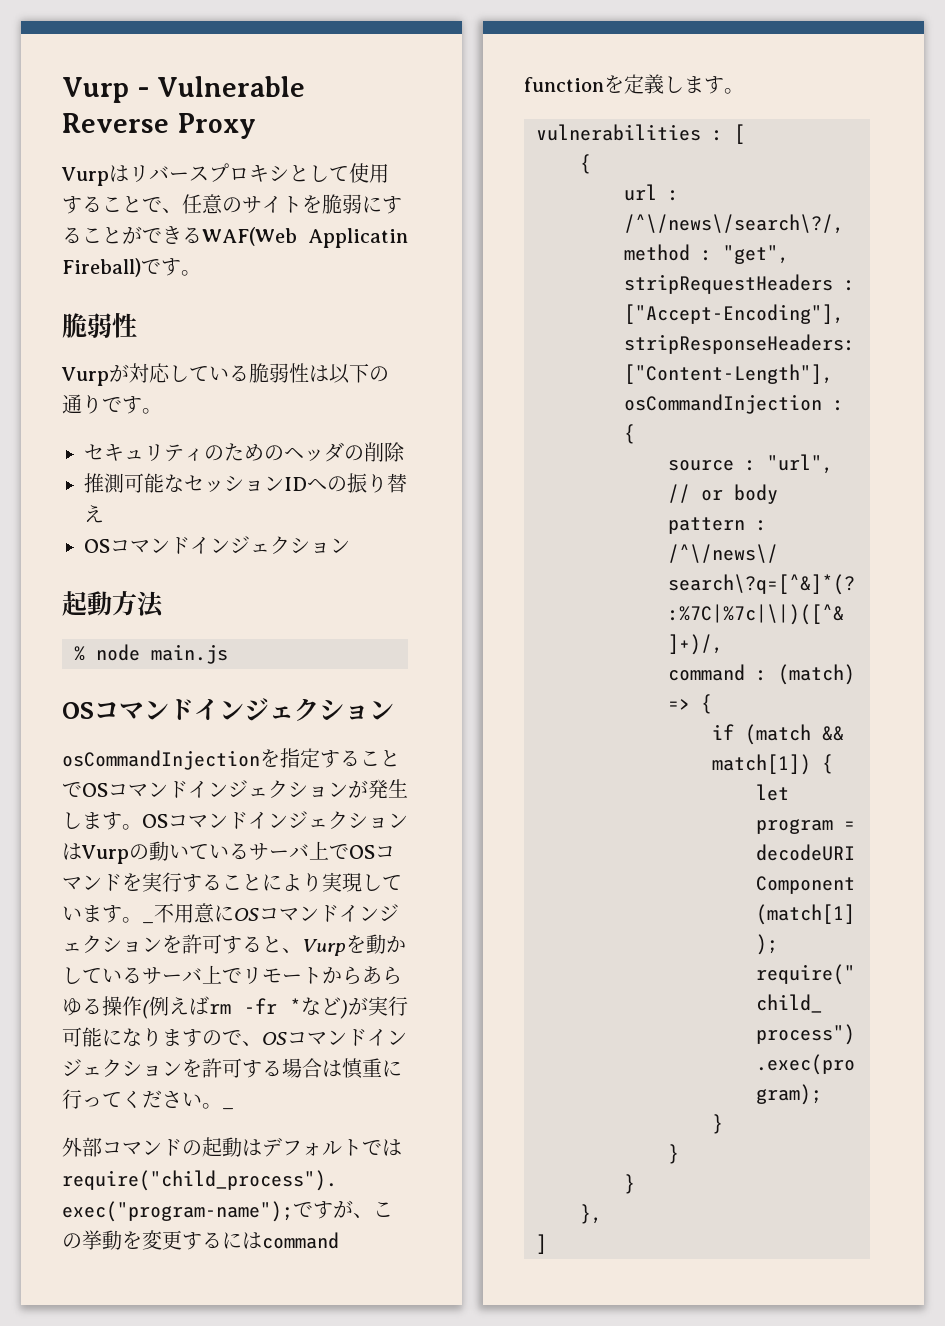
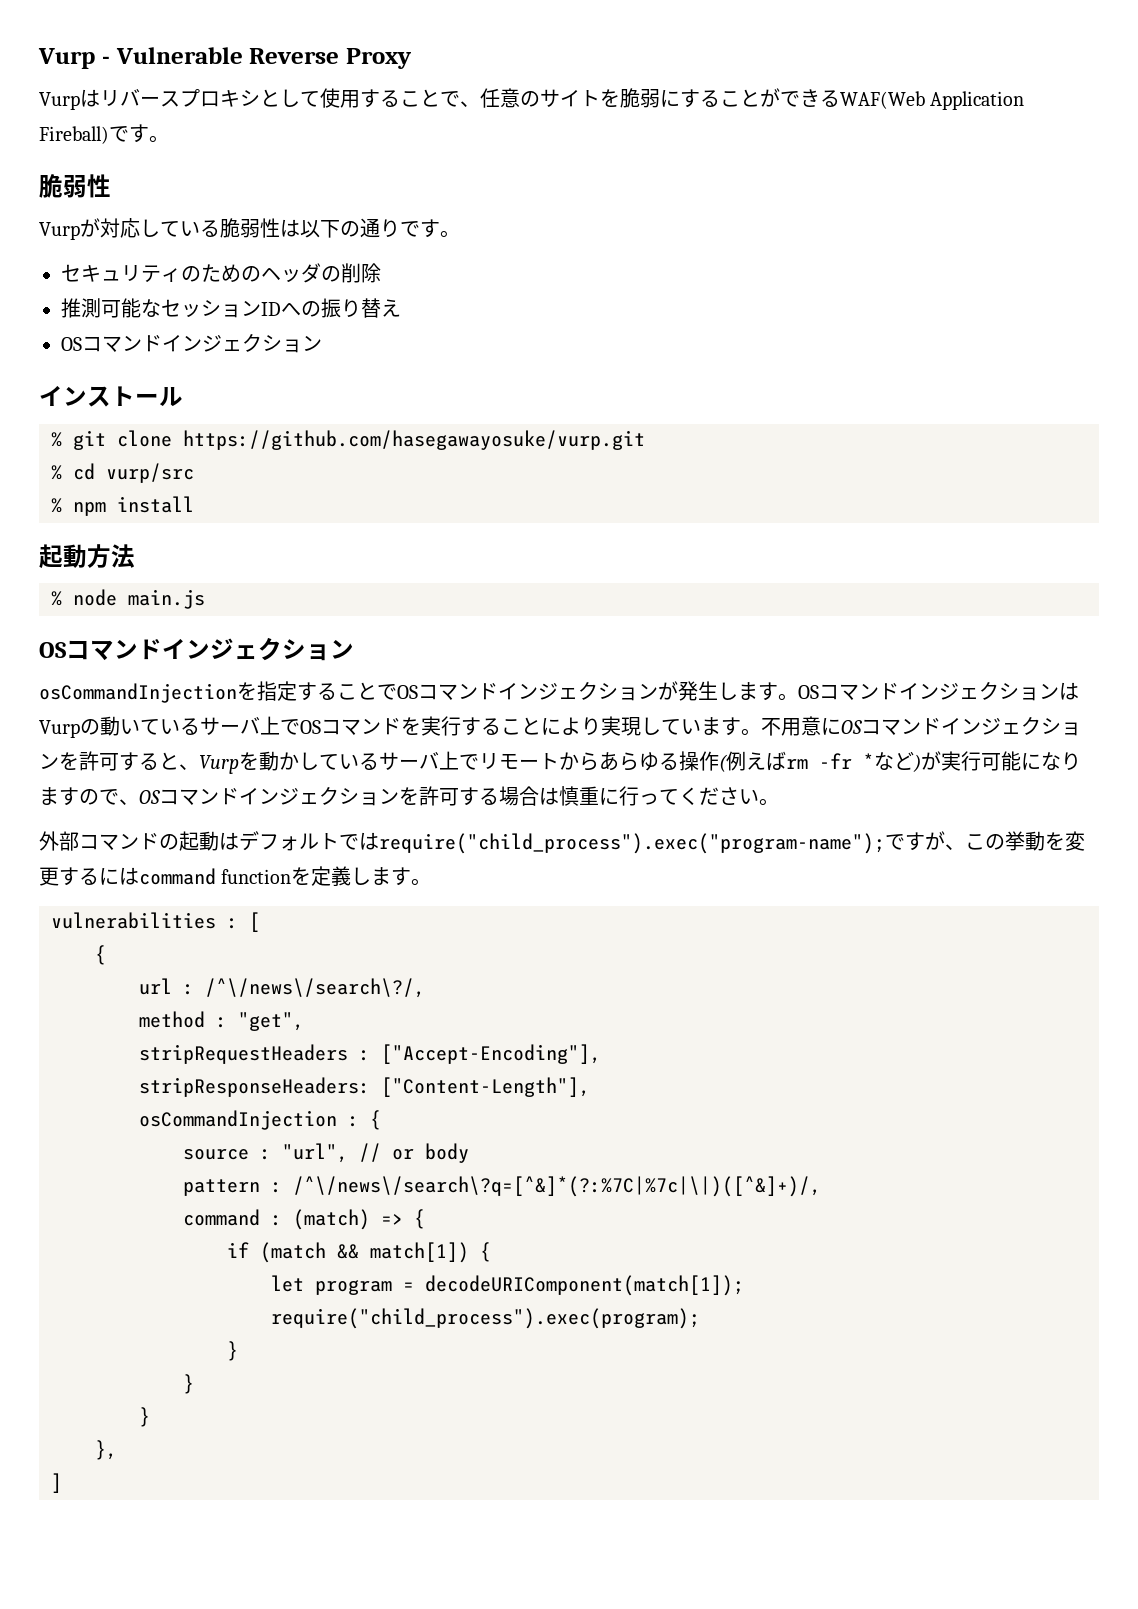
- Vurpはリバースプロキシとして使用することで、任意のサイトを脆弱にすることができるWAF(Web Applicatin Fireball)です。
+ Vurpはリバースプロキシとして使用することで、任意のサイトを脆弱にすることができるWAF(Web Application Fireball)です。
+ インストール
+ % git clone https://github.com/hasegawayosuke/vurp.git
+ % cd vurp/src
+ % npm install
- _不用意にOSコマンドインジェクションを許可すると、Vurpを動かしているサーバ上でリモートからあらゆる操作(例えばrm -fr *など)が実行可能になりますので、OSコマンドインジェクションを許可する場合は慎重に行ってください。_
+ 不用意にOSコマンドインジェクションを許可すると、Vurpを動かしているサーバ上でリモートからあらゆる操作(例えばrm -fr *など)が実行可能になりますので、OSコマンドインジェクションを許可する場合は慎重に行ってください。

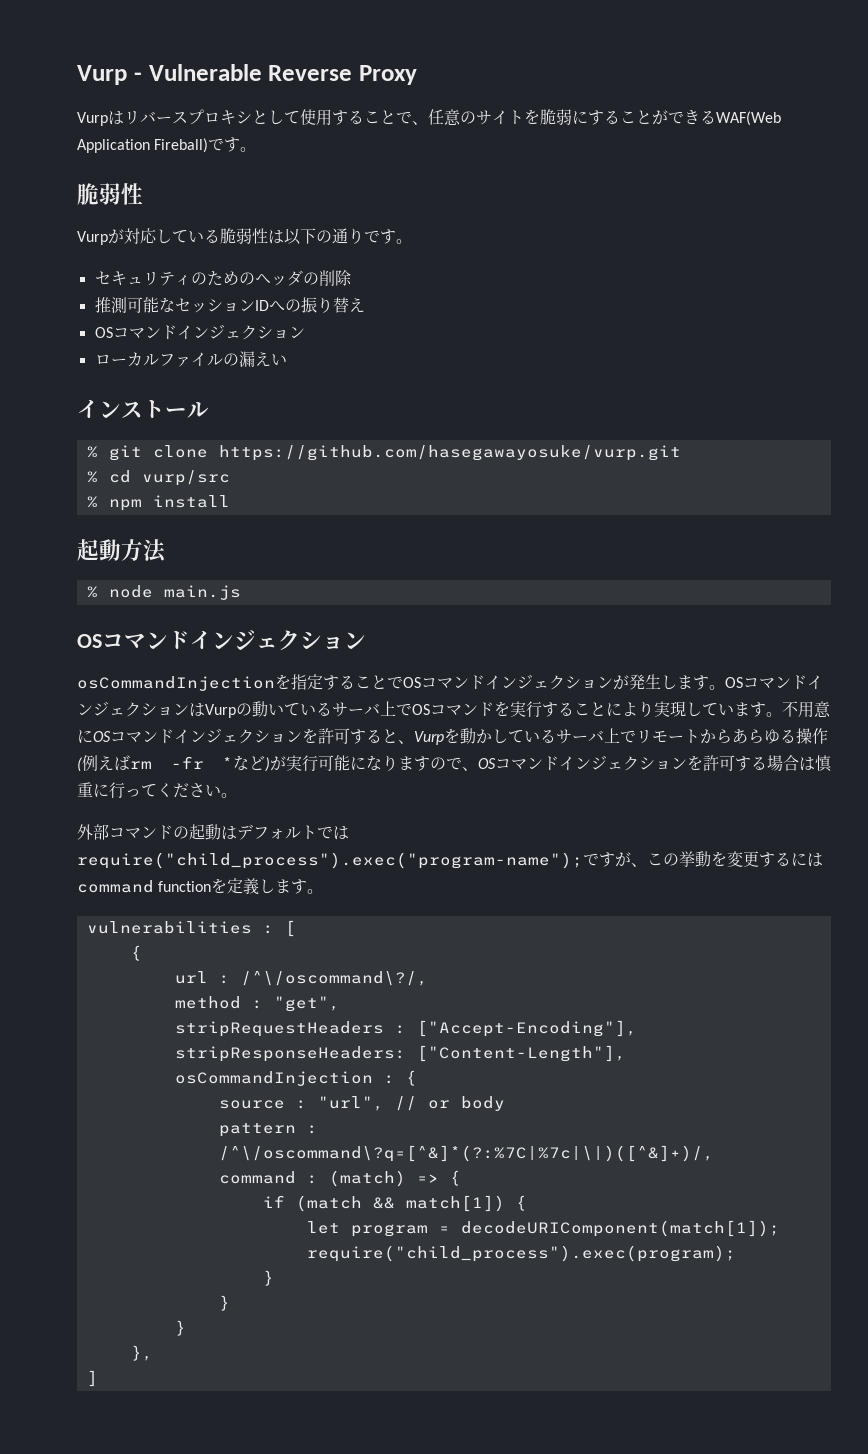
+ ローカルファイルの漏えい
- url : /^\/news\/search\?/,
+ url : /^\/oscommand\?/,
- pattern : /^\/news\/search\?q=[^&]*(?:%7C|%7c|\|)([^&]+)/,
+ pattern : /^\/oscommand\?q=[^&]*(?:%7C|%7c|\|)([^&]+)/,

